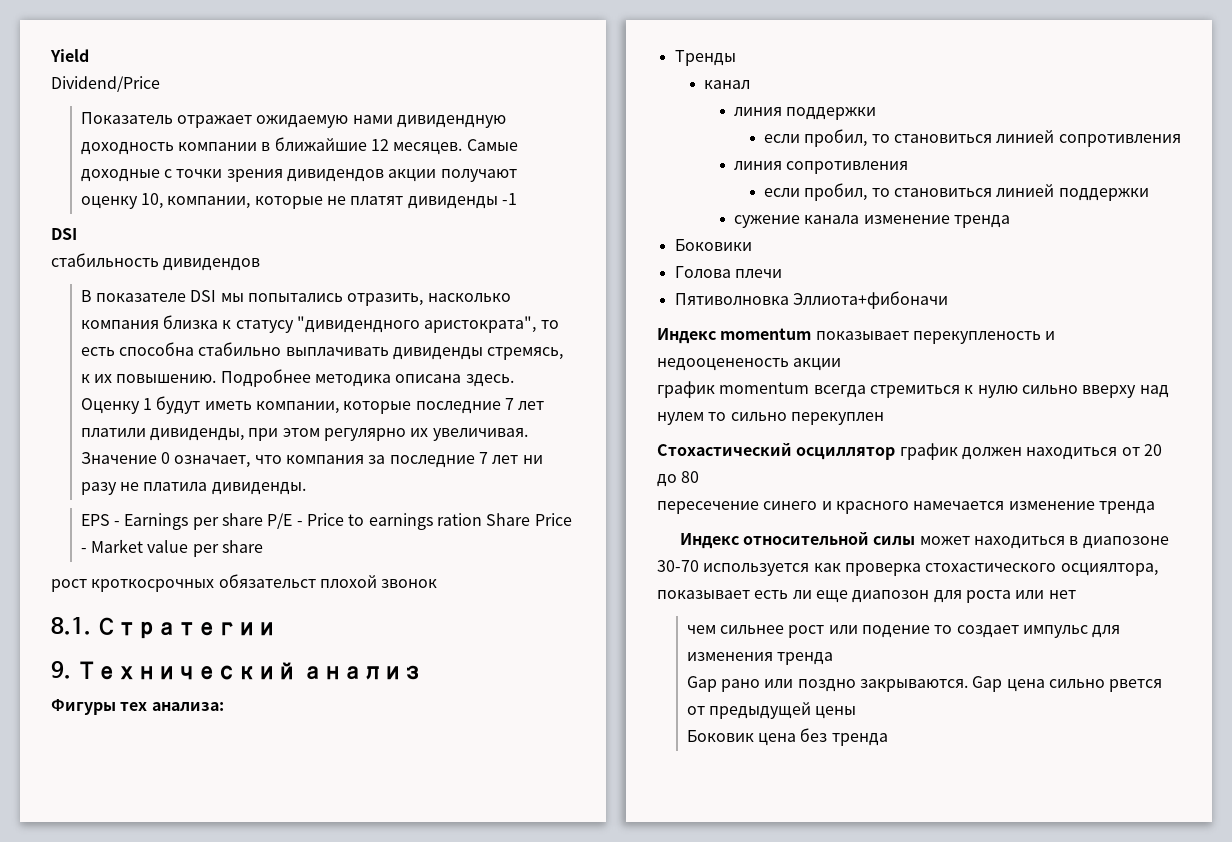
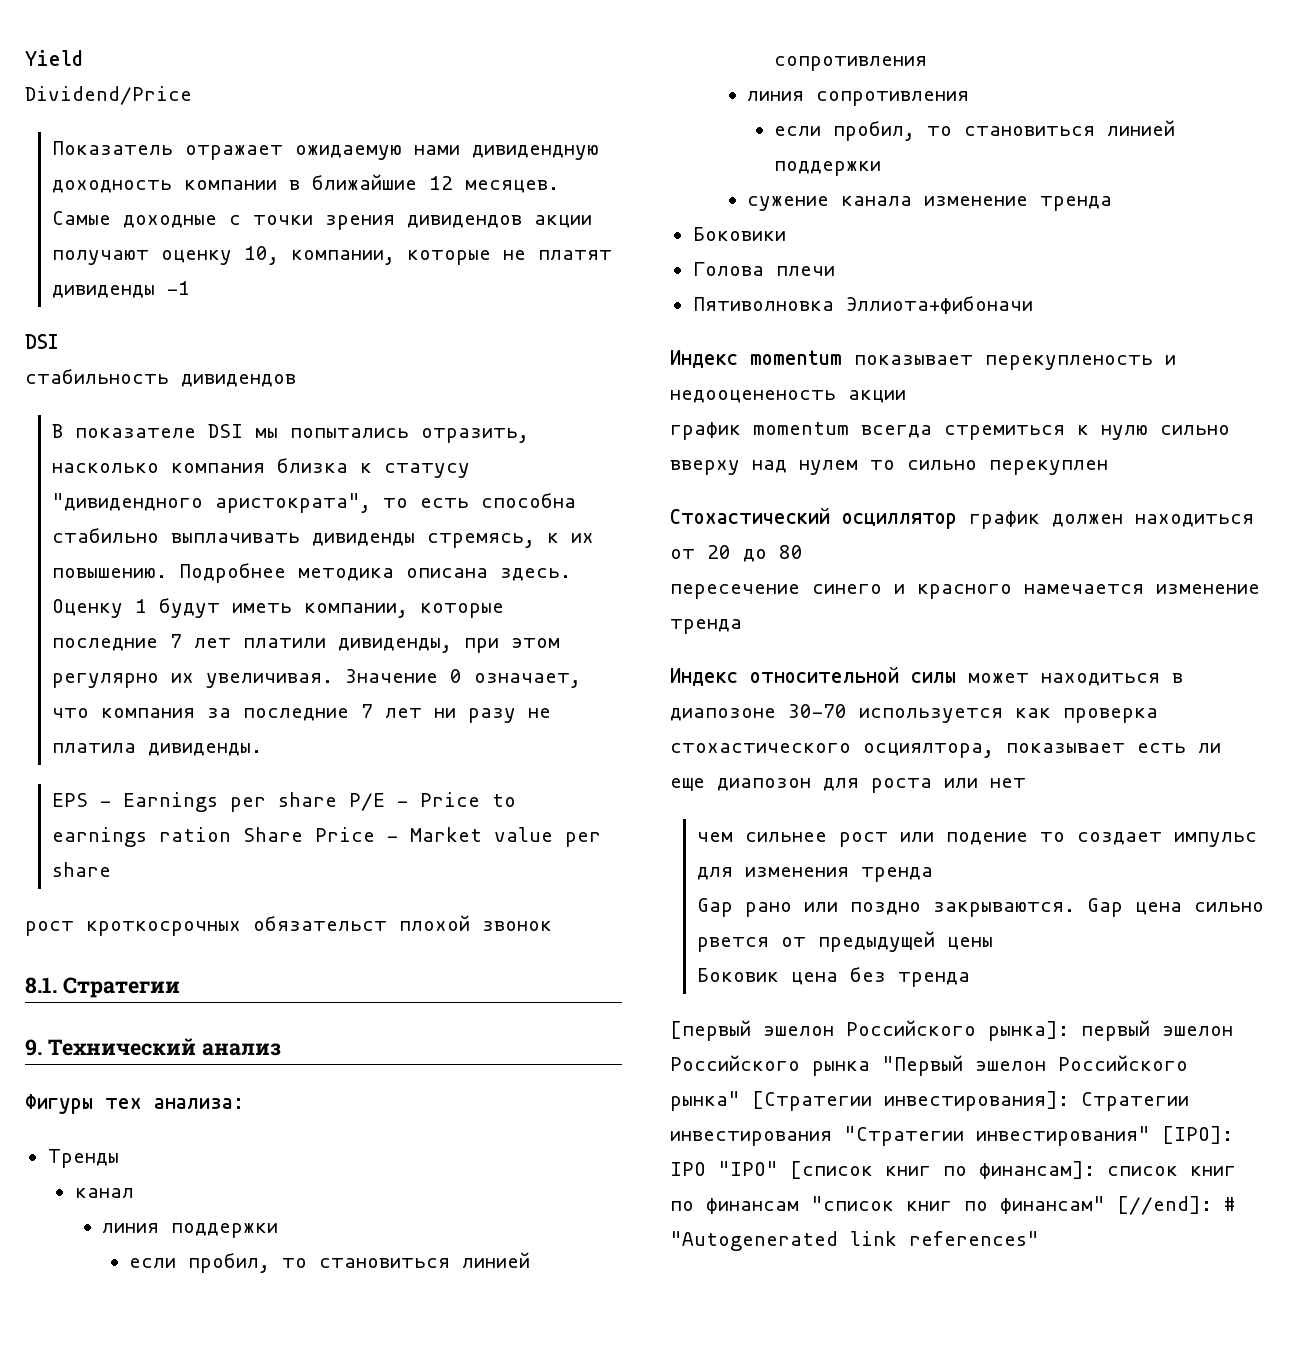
+ [первый эшелон Российского рынка]: первый эшелон Российского рынка "Первый эшелон Российского рынка" [Стратегии инвестирования]: Стратегии инвестирования "Стратегии инвестирования" [IPO]: IPO "IPO" [список книг по финансам]: список книг по финансам "список книг по финансам" [//end]: # "Autogenerated link references"

